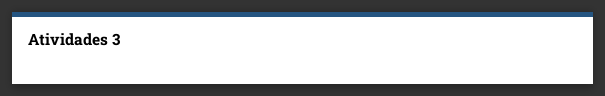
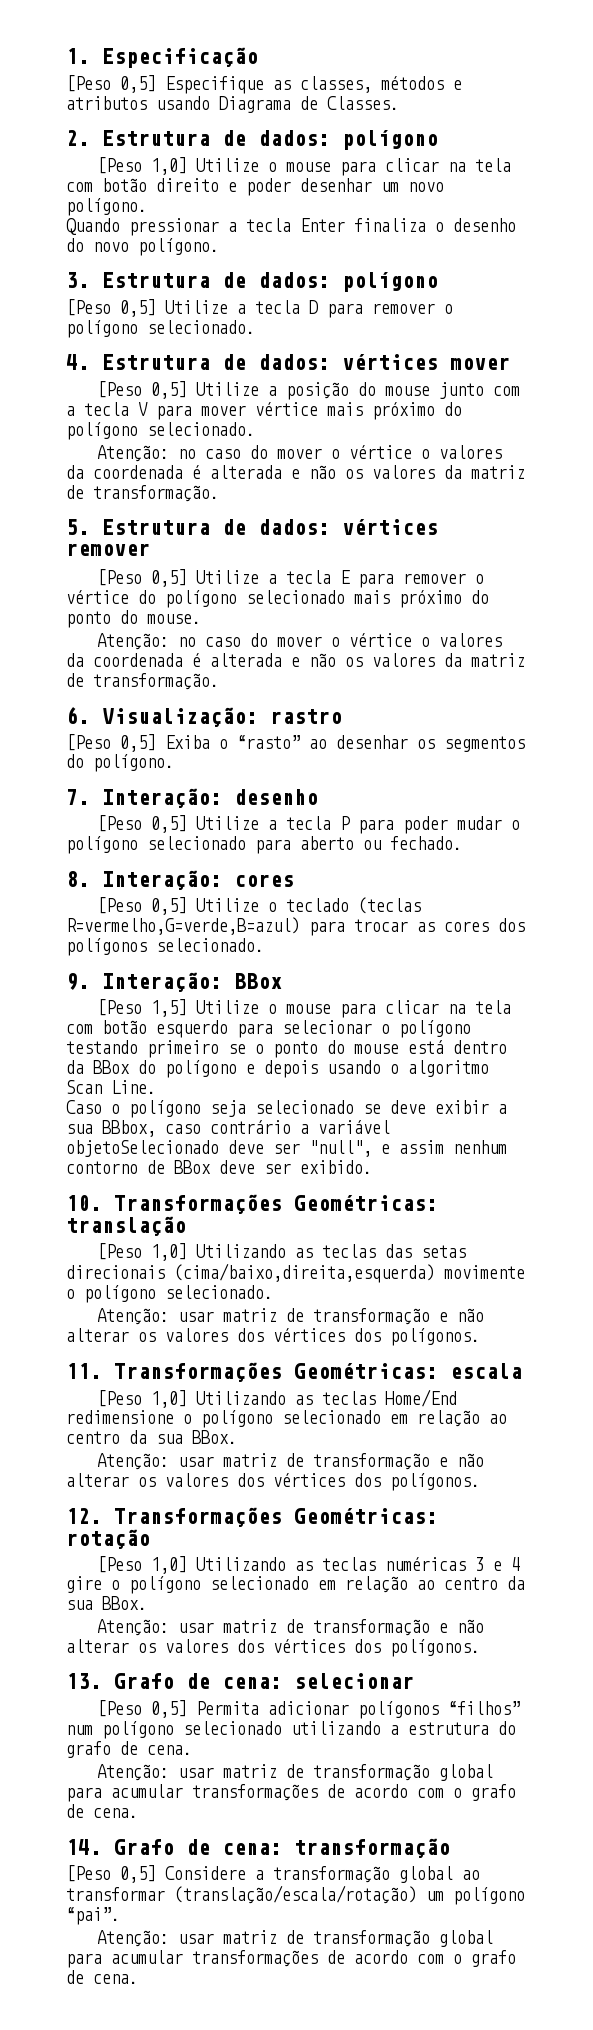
- Atividades 3
+ 1. Especificação
+ [Peso 0,5] Especifique as classes, métodos e atributos usando Diagrama de Classes.
+ 2. Estrutura de dados: polígono
+ [Peso 1,0] Utilize o mouse para clicar na tela com botão direito e poder desenhar um novo polígono.
+ Quando pressionar a tecla Enter finaliza o desenho do novo polígono.
+ 3. Estrutura de dados: polígono
+ [Peso 0,5] Utilize a tecla D para remover o polígono selecionado.
+ 4. Estrutura de dados: vértices mover
+ [Peso 0,5] Utilize a posição do mouse junto com a tecla V para mover vértice mais próximo do polígono selecionado.
+ Atenção: no caso do mover o vértice o valores da coordenada é alterada e não os valores da matriz de transformação.
+ 5. Estrutura de dados: vértices remover
+ [Peso 0,5] Utilize a tecla E para remover o vértice do polígono selecionado mais próximo do ponto do mouse.
+ Atenção: no caso do mover o vértice o valores da coordenada é alterada e não os valores da matriz de transformação.
+ 6. Visualização: rastro
+ [Peso 0,5] Exiba o “rasto” ao desenhar os segmentos do polígono.
+ 7. Interação: desenho
+ [Peso 0,5] Utilize a tecla P para poder mudar o polígono selecionado para aberto ou fechado.
+ 8. Interação: cores
+ [Peso 0,5] Utilize o teclado (teclas R=vermelho,G=verde,B=azul) para trocar as cores dos polígonos selecionado.
+ 9. Interação: BBox
+ [Peso 1,5] Utilize o mouse para clicar na tela com botão esquerdo para selecionar o polígono testando primeiro se o ponto do mouse está dentro da BBox do polígono e depois usando o algoritmo Scan Line.
+ Caso o polígono seja selecionado se deve exibir a sua BBbox, caso contrário a variável objetoSelecionado deve ser "null", e assim nenhum contorno de BBox deve ser exibido.
+ 10. Transformações Geométricas: translação
+ [Peso 1,0] Utilizando as teclas das setas direcionais (cima/baixo,direita,esquerda) movimente o polígono selecionado.
+ Atenção: usar matriz de transformação e não alterar os valores dos vértices dos polígonos.
+ 11. Transformações Geométricas: escala
+ [Peso 1,0] Utilizando as teclas Home/End redimensione o polígono selecionado em relação ao centro da sua BBox.
+ Atenção: usar matriz de transformação e não alterar os valores dos vértices dos polígonos.
+ 12. Transformações Geométricas: rotação
+ [Peso 1,0] Utilizando as teclas numéricas 3 e 4 gire o polígono selecionado em relação ao centro da sua BBox.
+ Atenção: usar matriz de transformação e não alterar os valores dos vértices dos polígonos.
+ 13. Grafo de cena: selecionar
+ [Peso 0,5] Permita adicionar polígonos “filhos” num polígono selecionado utilizando a estrutura do grafo de cena.
+ Atenção: usar matriz de transformação global para acumular transformações de acordo com o grafo de cena.
+ 14. Grafo de cena: transformação
+ [Peso 0,5] Considere a transformação global ao transformar (translação/escala/rotação) um polígono “pai”.
+ Atenção: usar matriz de transformação global para acumular transformações de acordo com o grafo de cena.

